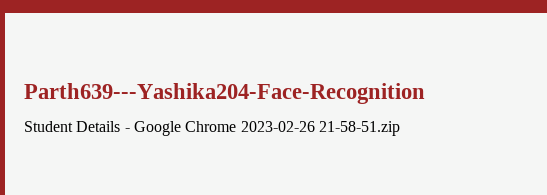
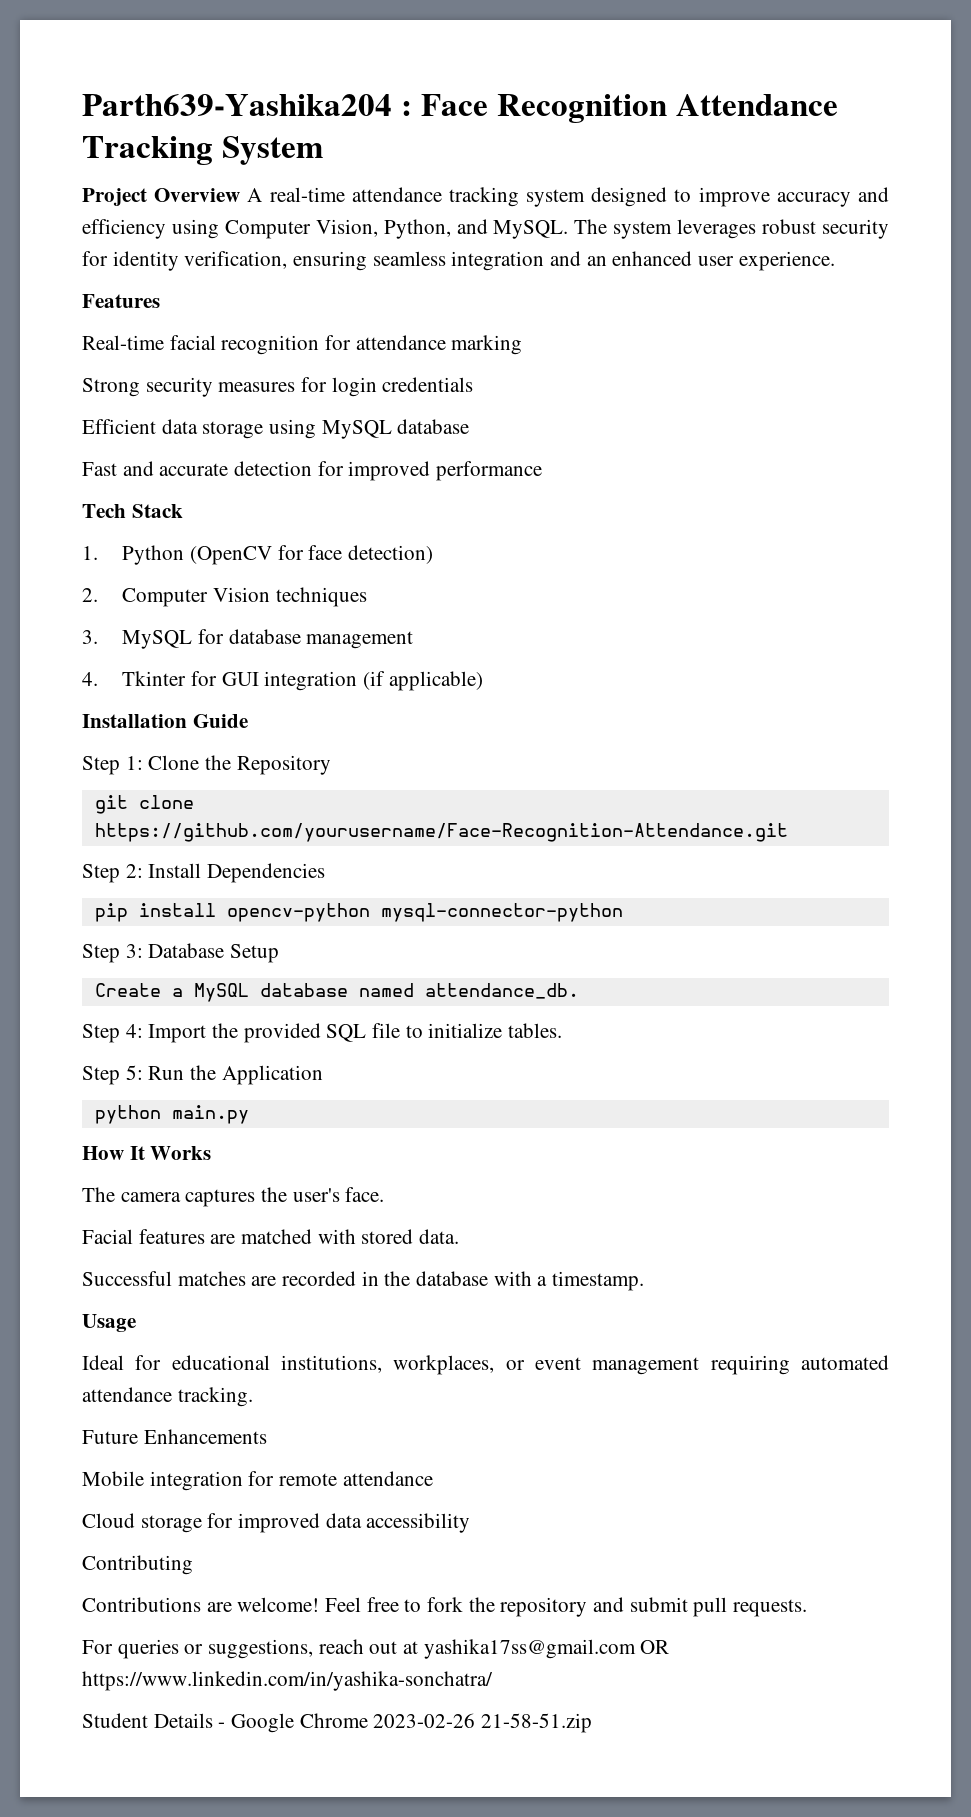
- Parth639---Yashika204-Face-Recognition
+ Parth639-Yashika204 : Face Recognition Attendance Tracking System
+ Project Overview A real-time attendance tracking system designed to improve accuracy and efficiency using Computer Vision, Python, and MySQL. The system leverages robust security for identity verification, ensuring seamless integration and an enhanced user experience.
+ Features
+ Real-time facial recognition for attendance marking
+ Strong security measures for login credentials
+ Efficient data storage using MySQL database
+ Fast and accurate detection for improved performance
+ Tech Stack
+ 1. Python (OpenCV for face detection)
+ 2. Computer Vision techniques
+ 3. MySQL for database management
+ 4. Tkinter for GUI integration (if applicable)
+ Installation Guide
+ Step 1: Clone the Repository
+ git clone https://github.com/yourusername/Face-Recognition-Attendance.git
+ Step 2: Install Dependencies
+ pip install opencv-python mysql-connector-python
+ Step 3: Database Setup
+ Create a MySQL database named attendance_db.
+ Step 4: Import the provided SQL file to initialize tables.
+ Step 5: Run the Application
+ python main.py
+ How It Works
+ The camera captures the user's face.
+ Facial features are matched with stored data.
+ Successful matches are recorded in the database with a timestamp.
+ Usage
+ Ideal for educational institutions, workplaces, or event management requiring automated attendance tracking.
+ Future Enhancements
+ Mobile integration for remote attendance
+ Cloud storage for improved data accessibility
+ Contributing
+ Contributions are welcome! Feel free to fork the repository and submit pull requests.
+ For queries or suggestions, reach out at yashika17ss@gmail.com OR https://www.linkedin.com/in/yashika-sonchatra/

